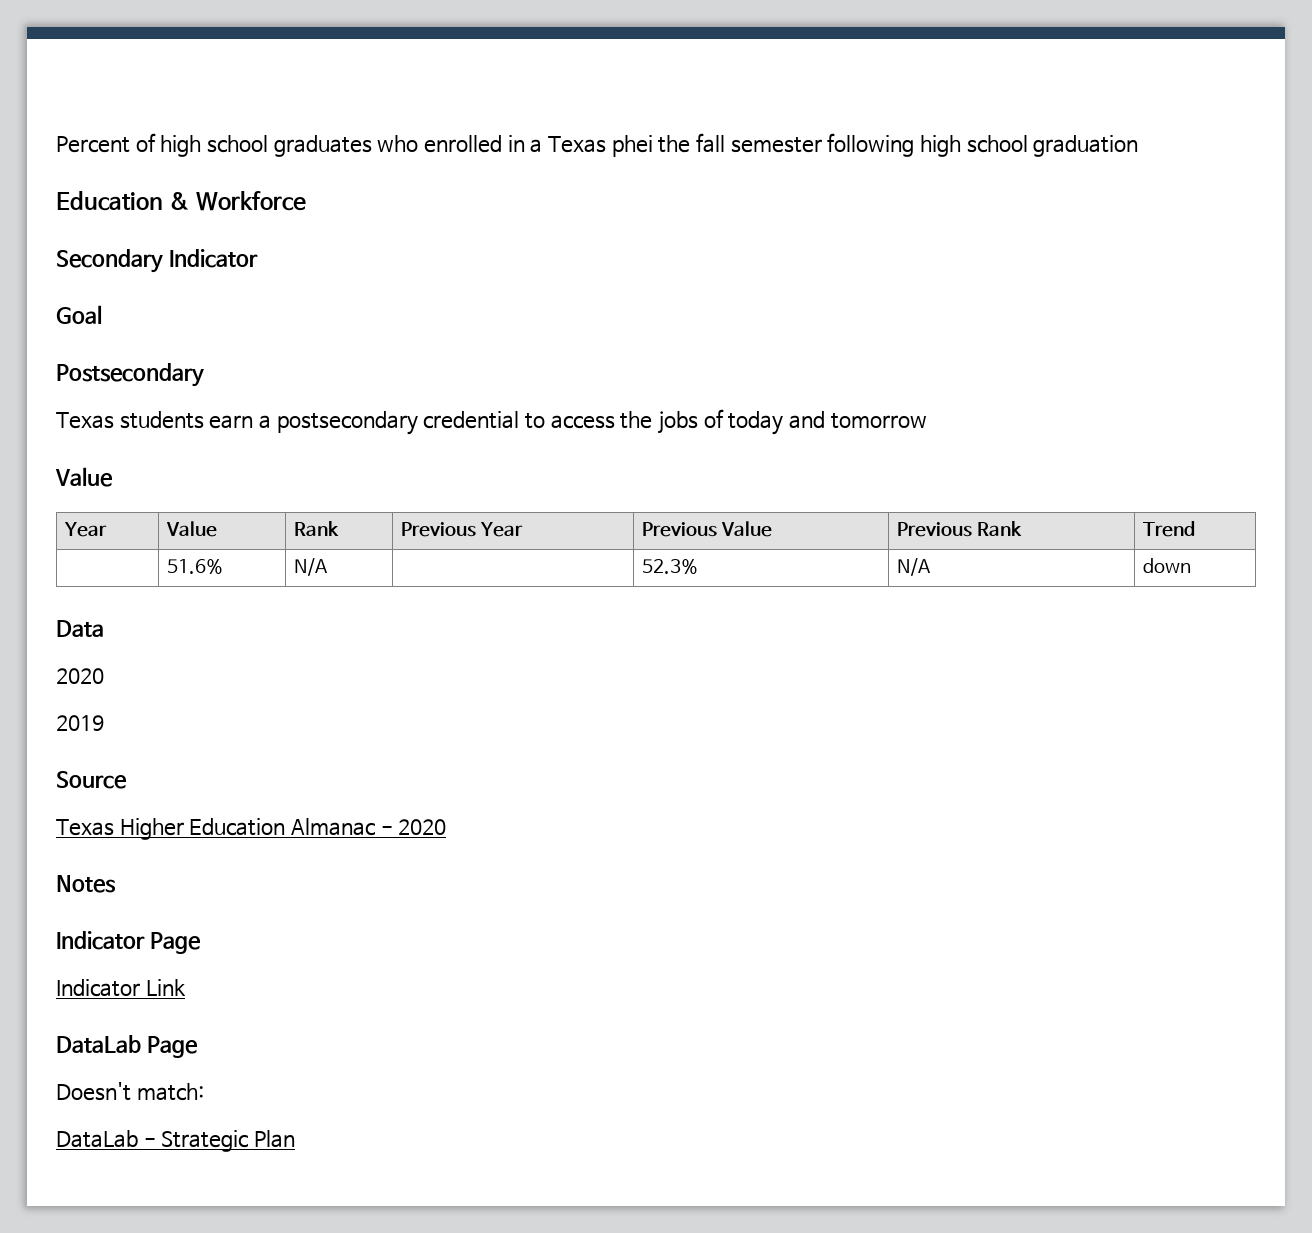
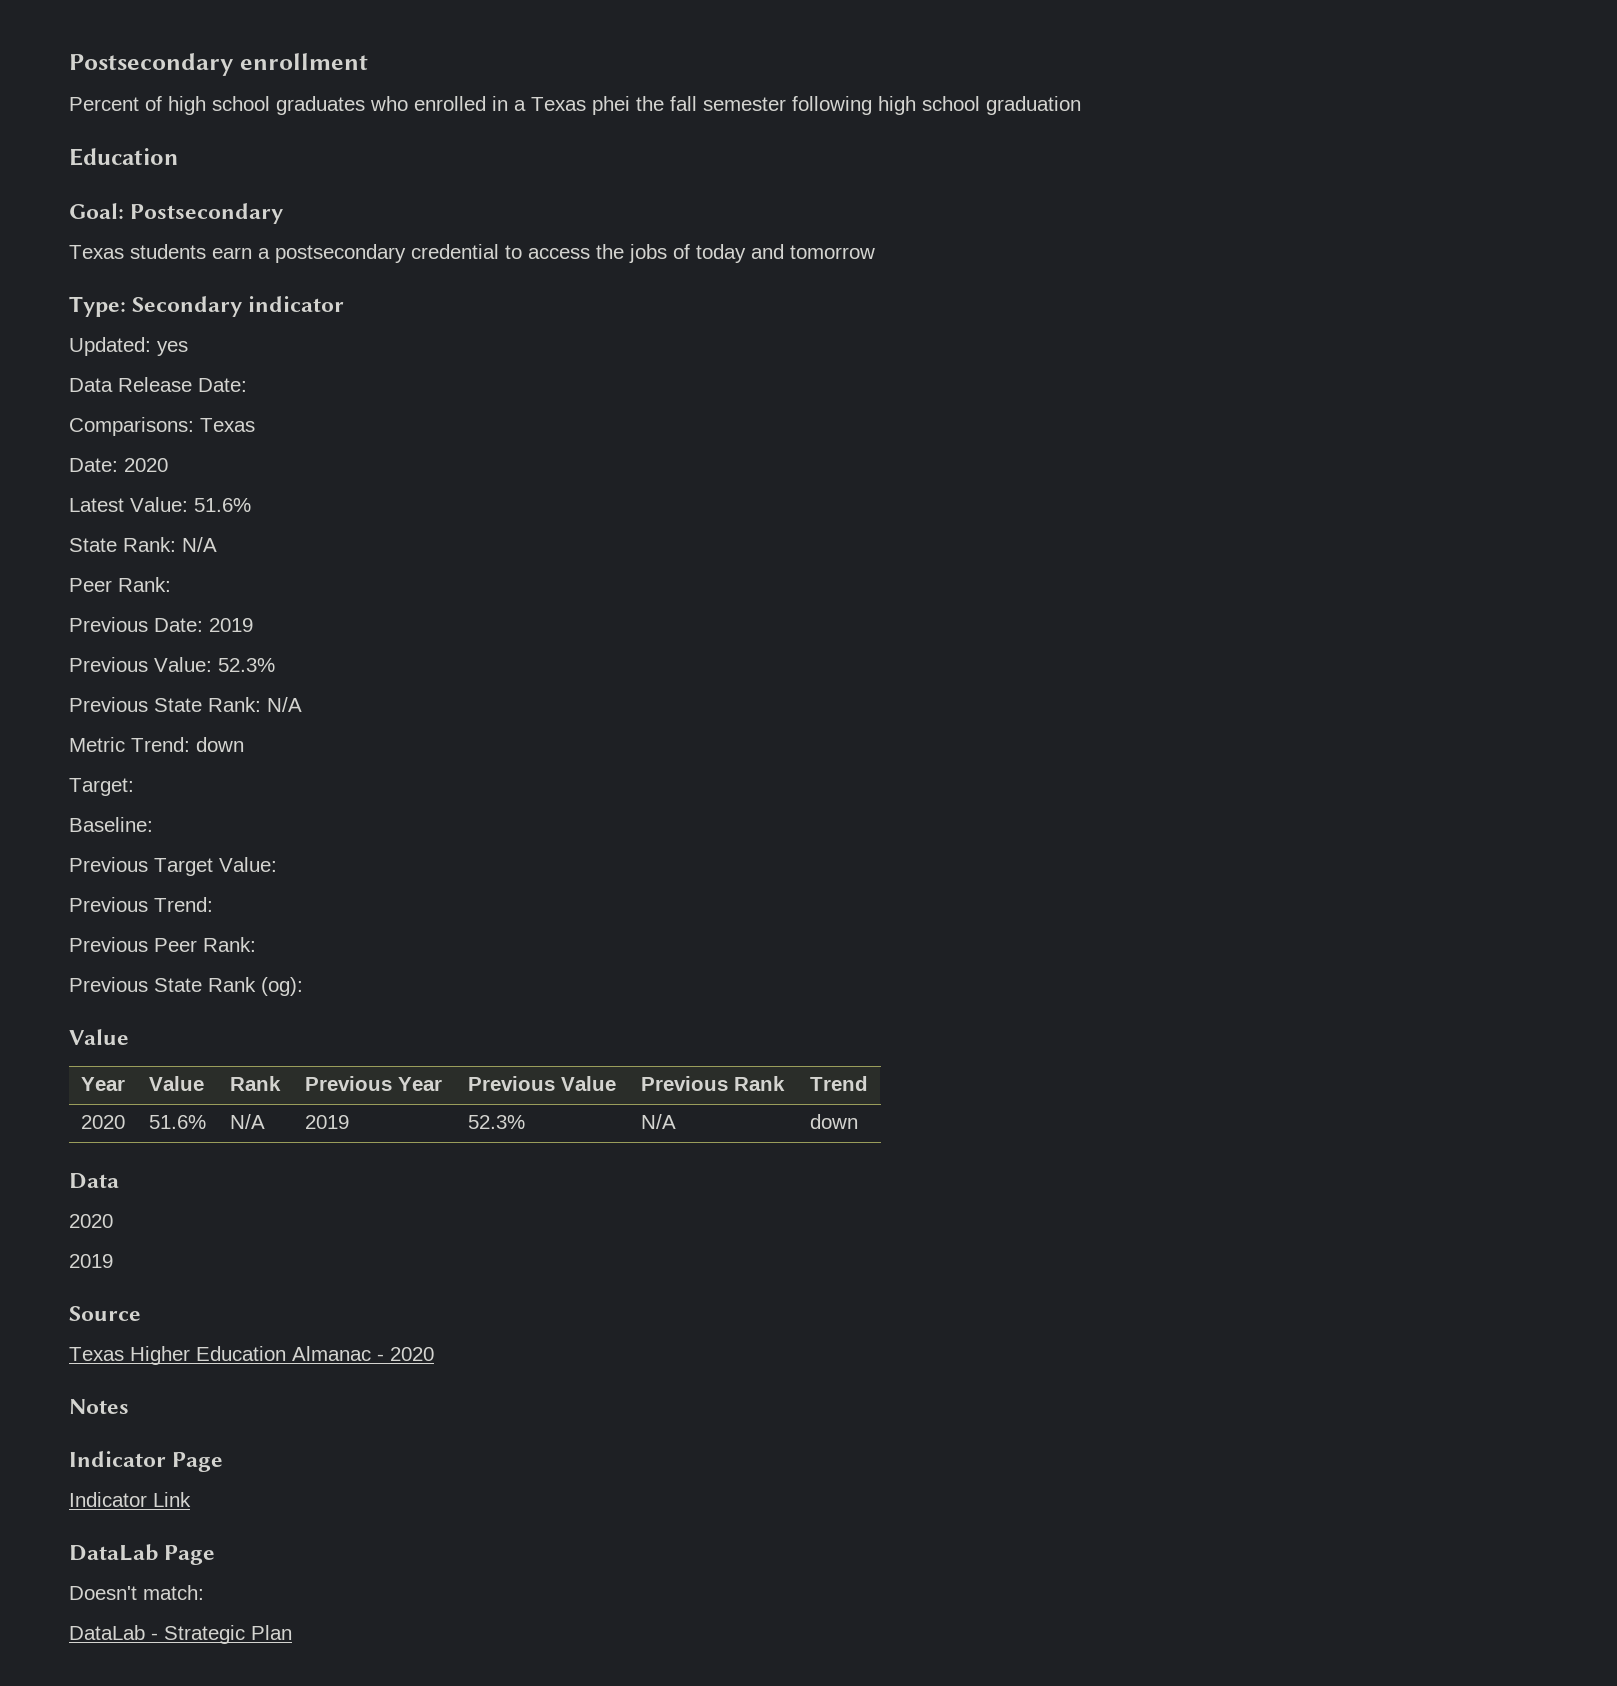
+ Postsecondary enrollment
  Percent of high school graduates who enrolled in a Texas phei the fall semester following high school graduation
- Education & Workforce
- Secondary Indicator
- Goal
- Postsecondary
+ Education
+ Goal: Postsecondary
+ Type: Secondary indicator
+ Updated: yes
+ Data Release Date:
+ Comparisons: Texas
+ Date: 2020
+ Latest Value: 51.6%
+ State Rank: N/A
+ Peer Rank:
+ Previous Date: 2019
+ Previous Value: 52.3%
+ Previous State Rank: N/A
+ Metric Trend: down
+ Target:
+ Baseline:
+ Previous Target Value:
+ Previous Trend:
+ Previous Peer Rank:
+ Previous State Rank (og):
- | 51.6% | N/A | | 52.3% | N/A | down
+ 2020 | 51.6% | N/A | 2019 | 52.3% | N/A | down

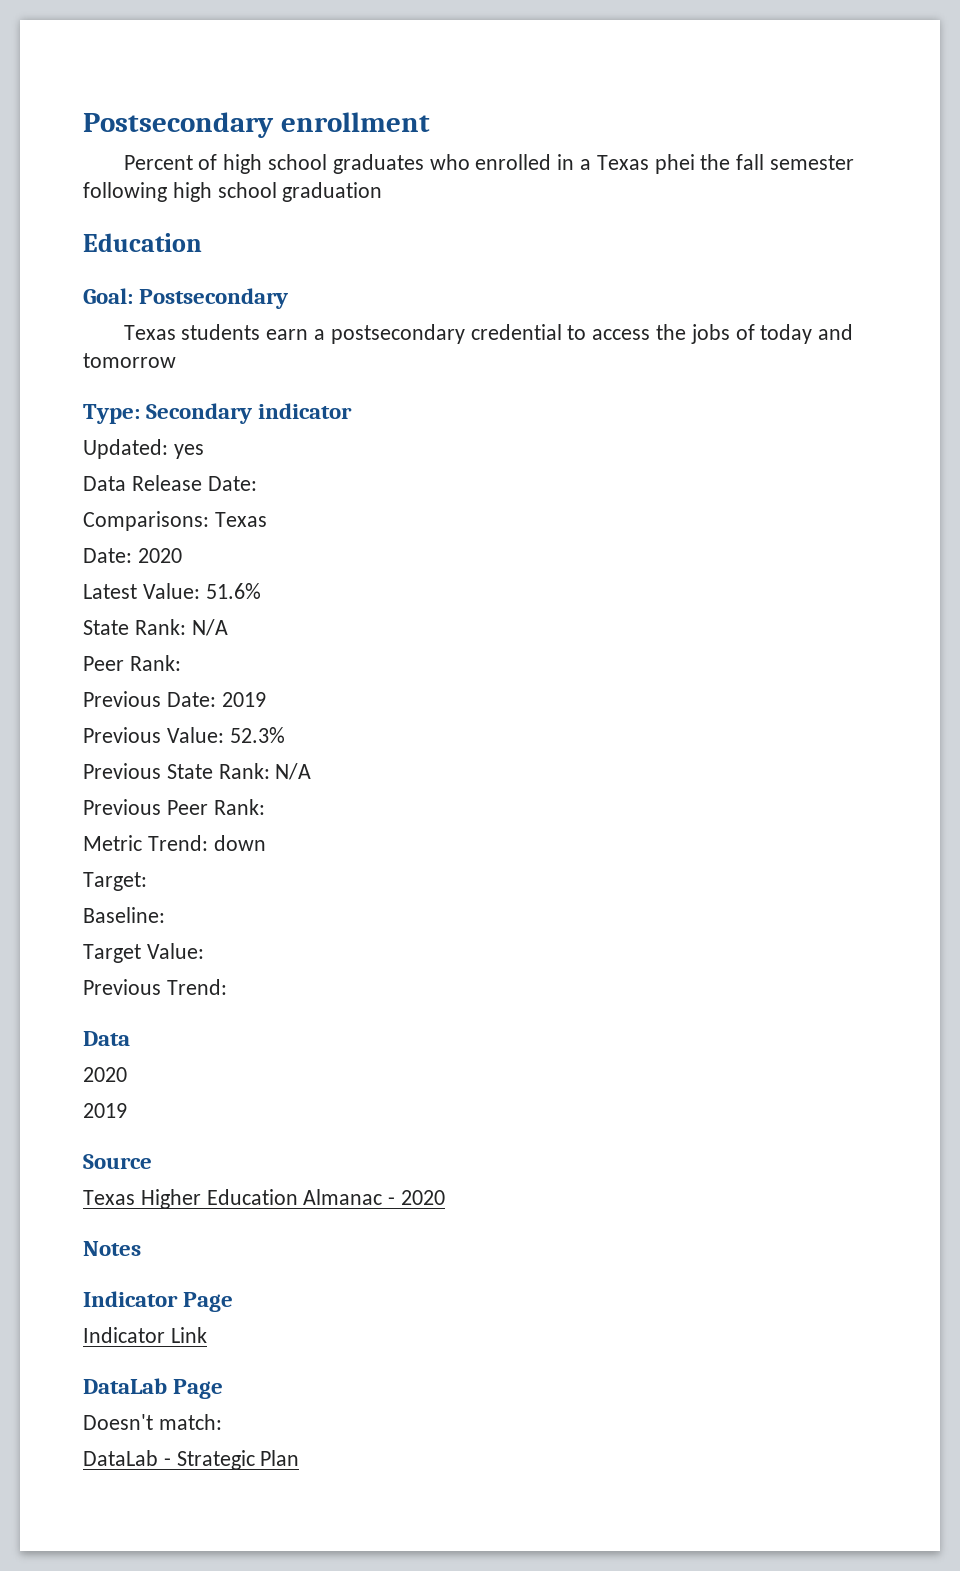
+ Previous Peer Rank:
- Previous Target Value:
+ Target Value:
- Previous Peer Rank:
- Previous State Rank (og):
- Value
- Year | Value | Rank | Previous Year | Previous Value | Previous Rank | Trend
- 2020 | 51.6% | N/A | 2019 | 52.3% | N/A | down

